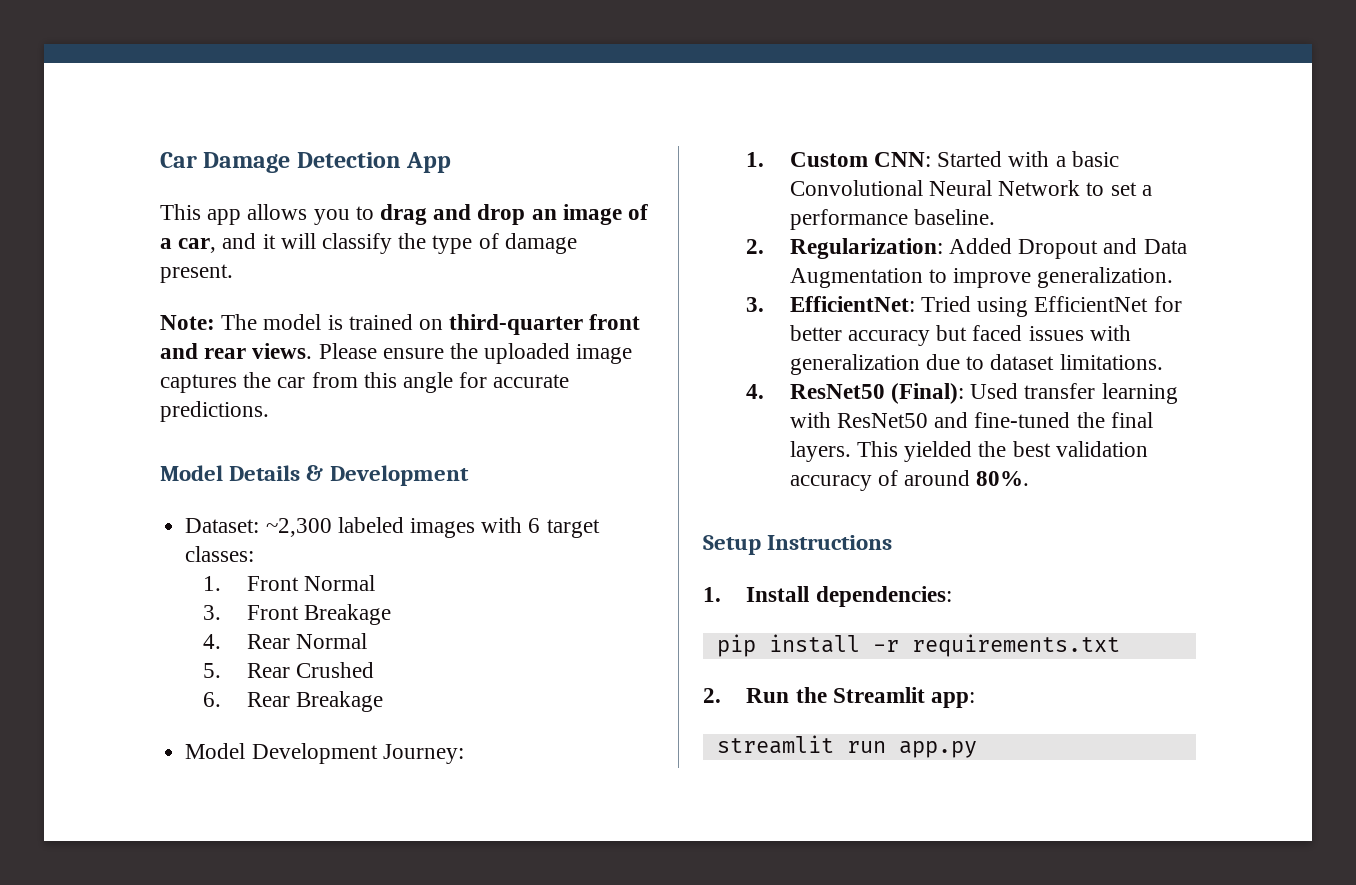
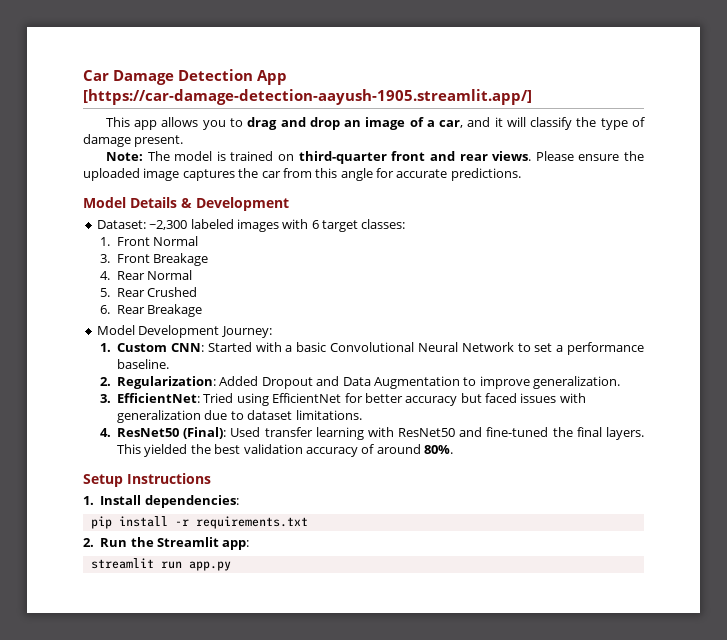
- Car Damage Detection App
+ Car Damage Detection App [https://car-damage-detection-aayush-1905.streamlit.app/]

